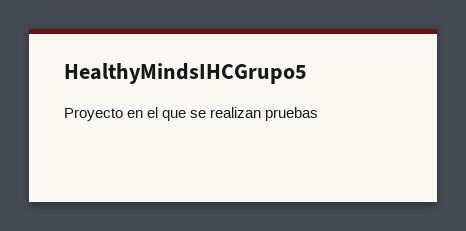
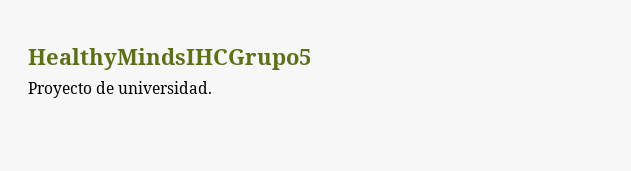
- Proyecto en el que se realizan pruebas
+ Proyecto de universidad.

